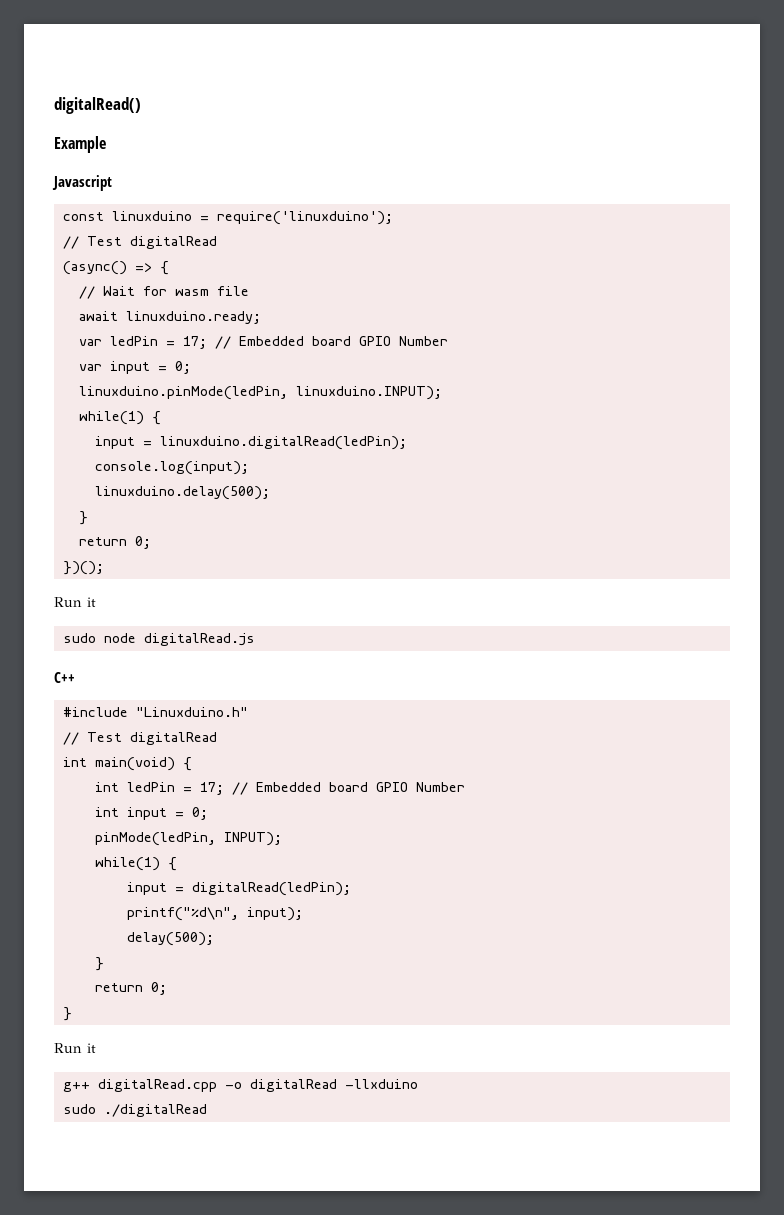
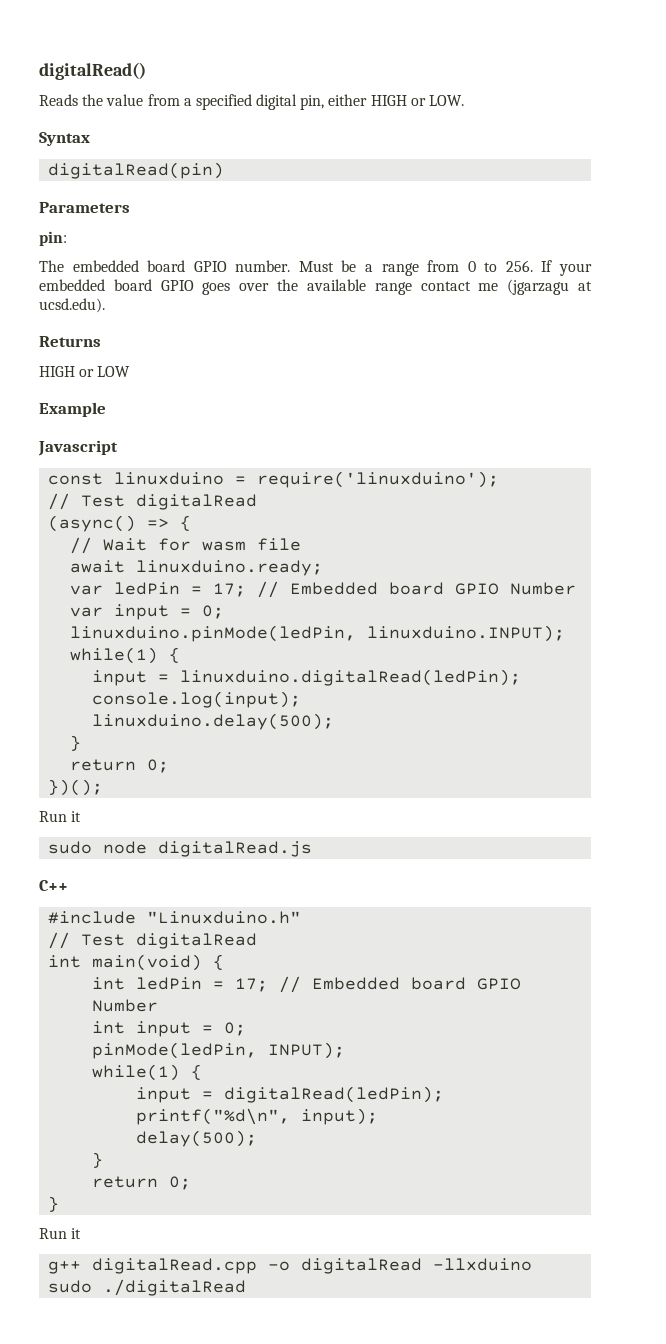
+ Reads the value from a specified digital pin, either HIGH or LOW.
+ Syntax
+ digitalRead(pin)
+ Parameters
+ pin:
+ The embedded board GPIO number. Must be a range from 0 to 256. If your embedded board GPIO goes over the available range contact me (jgarzagu at ucsd.edu).
+ Returns
+ HIGH or LOW

